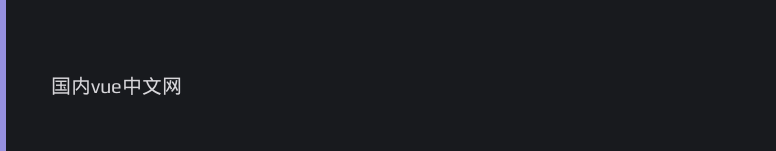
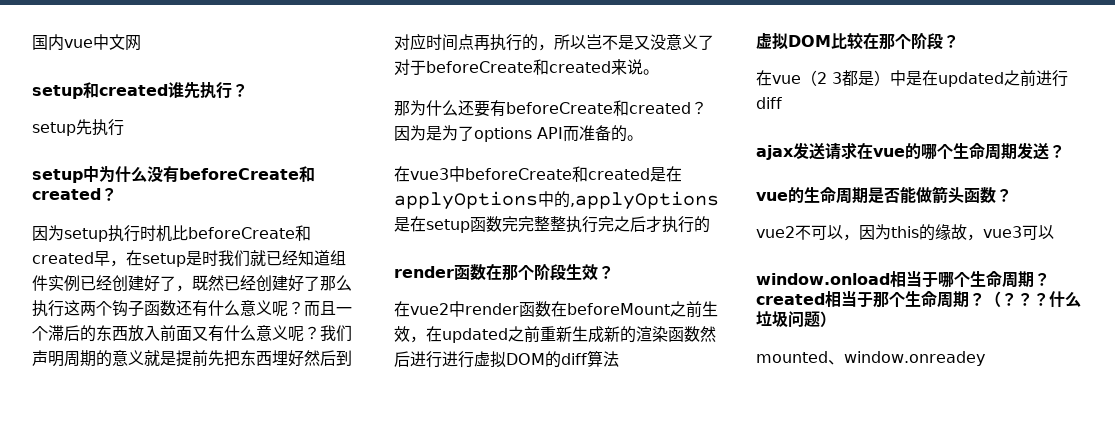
+ setup和created谁先执行？
+ setup先执行
+ setup中为什么没有beforeCreate和created？
+ 因为setup执行时机比beforeCreate和created早，在setup是时我们就已经知道组件实例已经创建好了，既然已经创建好了那么执行这两个钩子函数还有什么意义呢？而且一个滞后的东西放入前面又有什么意义呢？我们声明周期的意义就是提前先把东西埋好然后到对应时间点再执行的，所以岂不是又没意义了对于beforeCreate和created来说。
+ 那为什么还要有beforeCreate和created？因为是为了options API而准备的。
+ 在vue3中beforeCreate和created是在applyOptions中的,applyOptions是在setup函数完完整整执行完之后才执行的
+ render函数在那个阶段生效？
+ 在vue2中render函数在beforeMount之前生效，在updated之前重新生成新的渲染函数然后进行进行虚拟DOM的diff算法
+ 虚拟DOM比较在那个阶段？
+ 在vue（2 3都是）中是在updated之前进行diff
+ ajax发送请求在vue的哪个生命周期发送？
+ vue的生命周期是否能做箭头函数？
+ vue2不可以，因为this的缘故，vue3可以
+ window.onload相当于哪个生命周期？created相当于那个生命周期？（？？？什么垃圾问题）
+ mounted、window.onreadey

